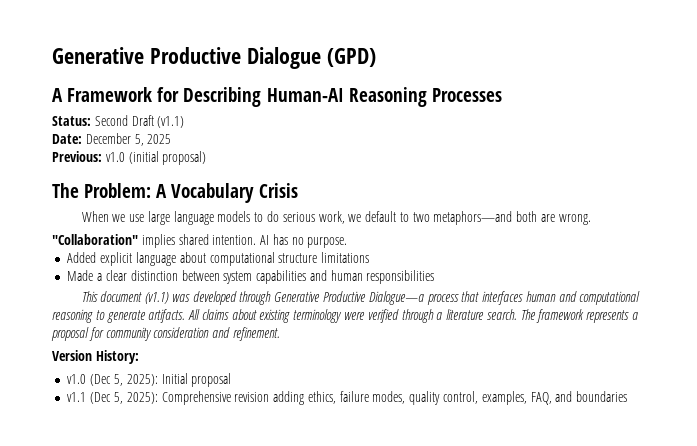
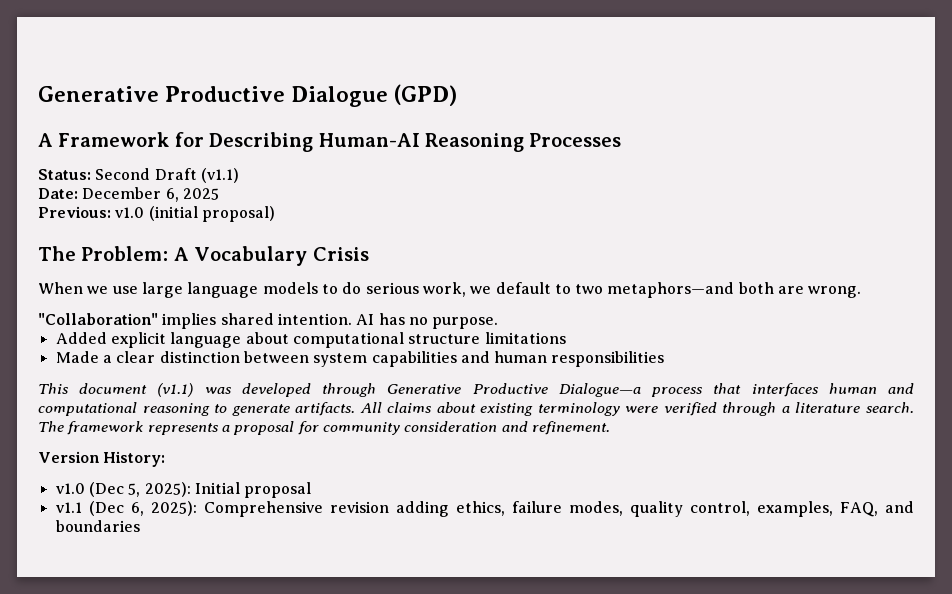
- Date: December 5, 2025
+ Date: December 6, 2025
- v1.1 (Dec 5, 2025): Comprehensive revision adding ethics, failure modes, quality control, examples, FAQ, and boundaries
+ v1.1 (Dec 6, 2025): Comprehensive revision adding ethics, failure modes, quality control, examples, FAQ, and boundaries

